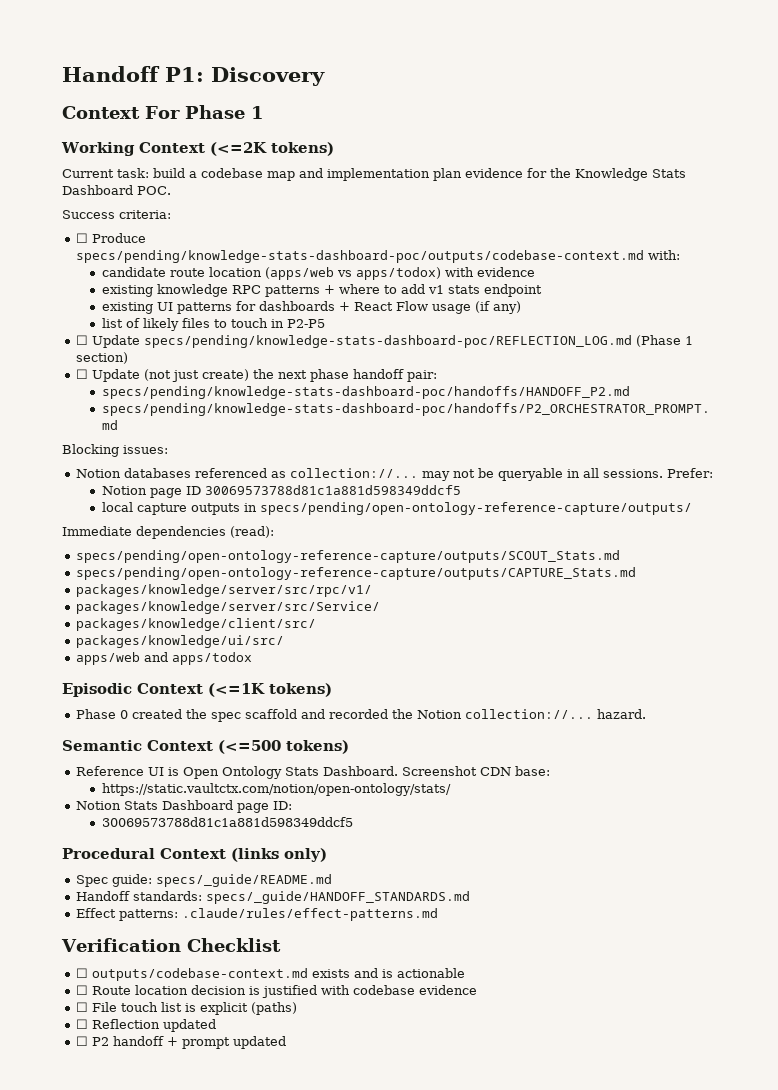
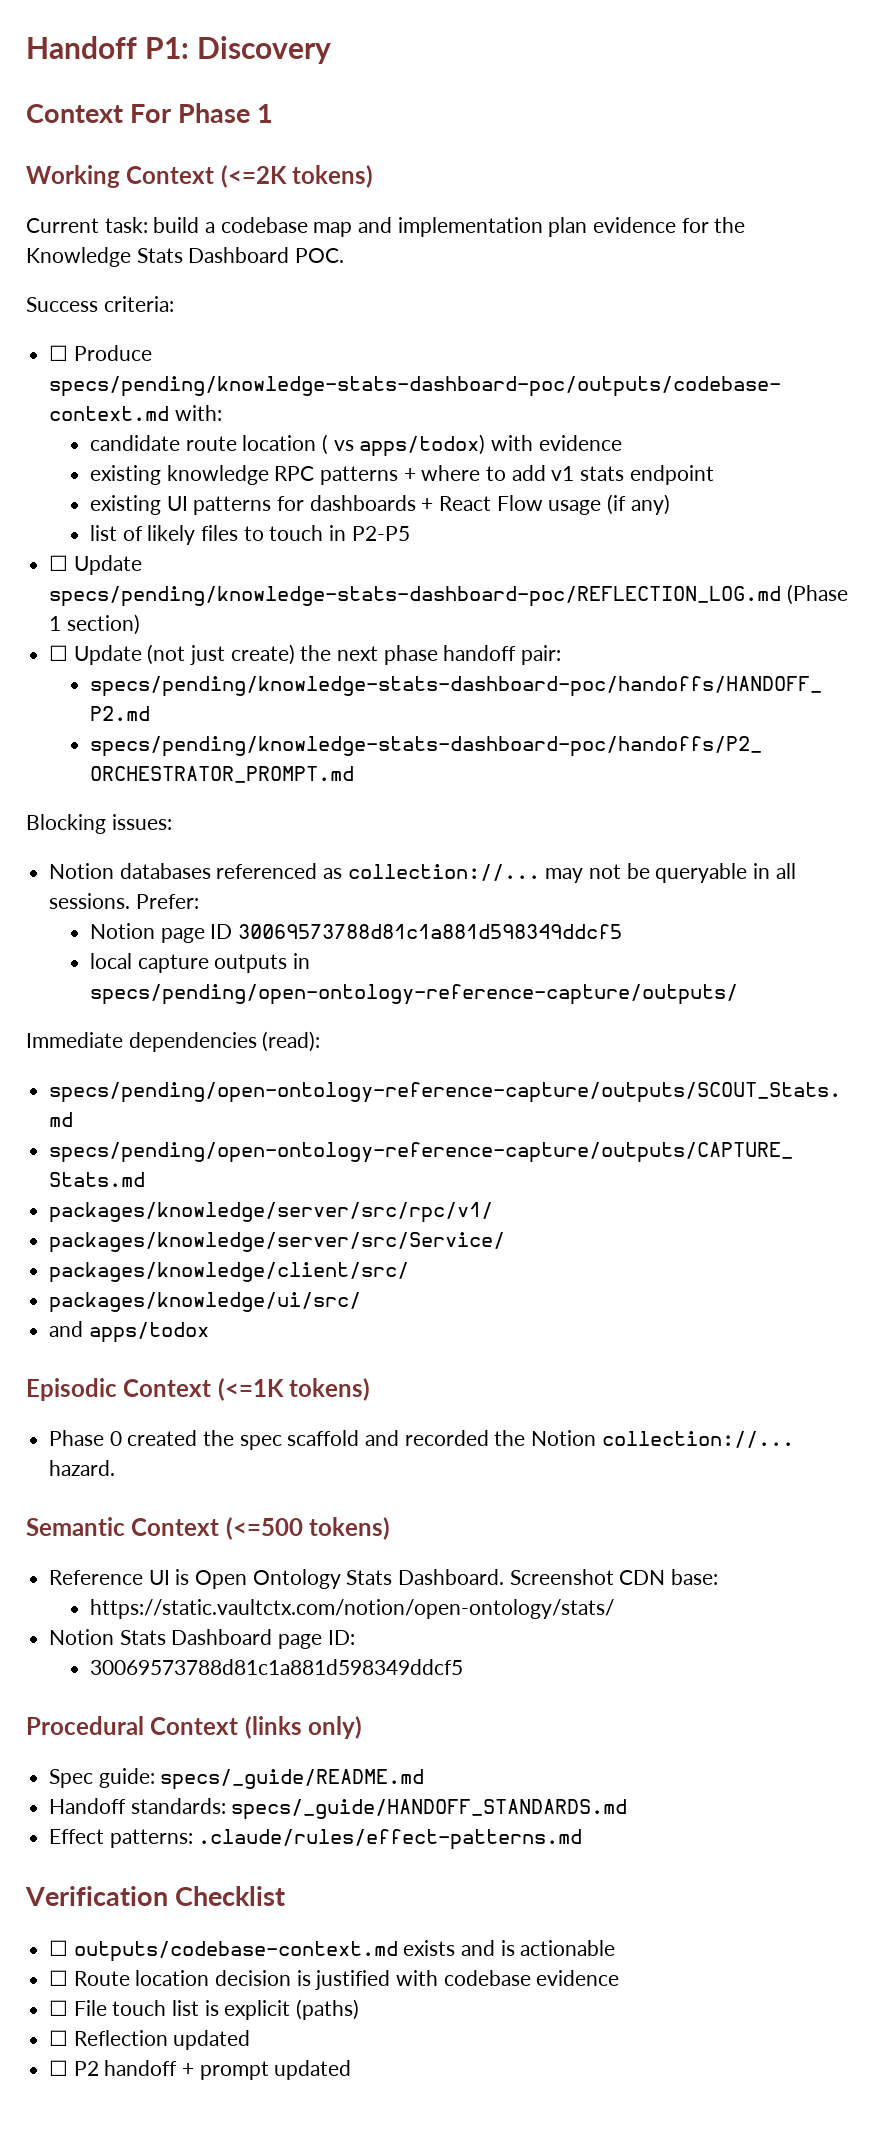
- candidate route location (apps/web vs apps/todox) with evidence
+ candidate route location ( vs apps/todox) with evidence
- apps/web and apps/todox
+ and apps/todox

